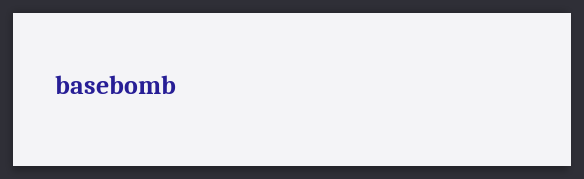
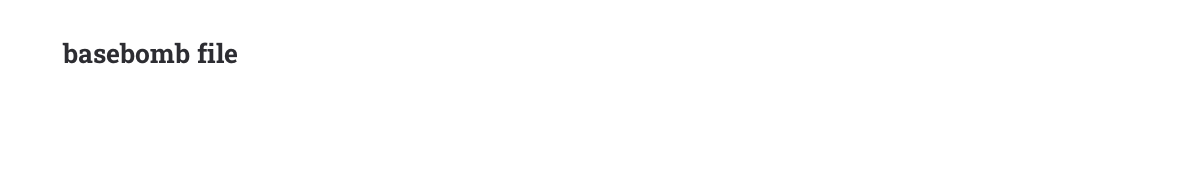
- basebomb
+ basebomb file

